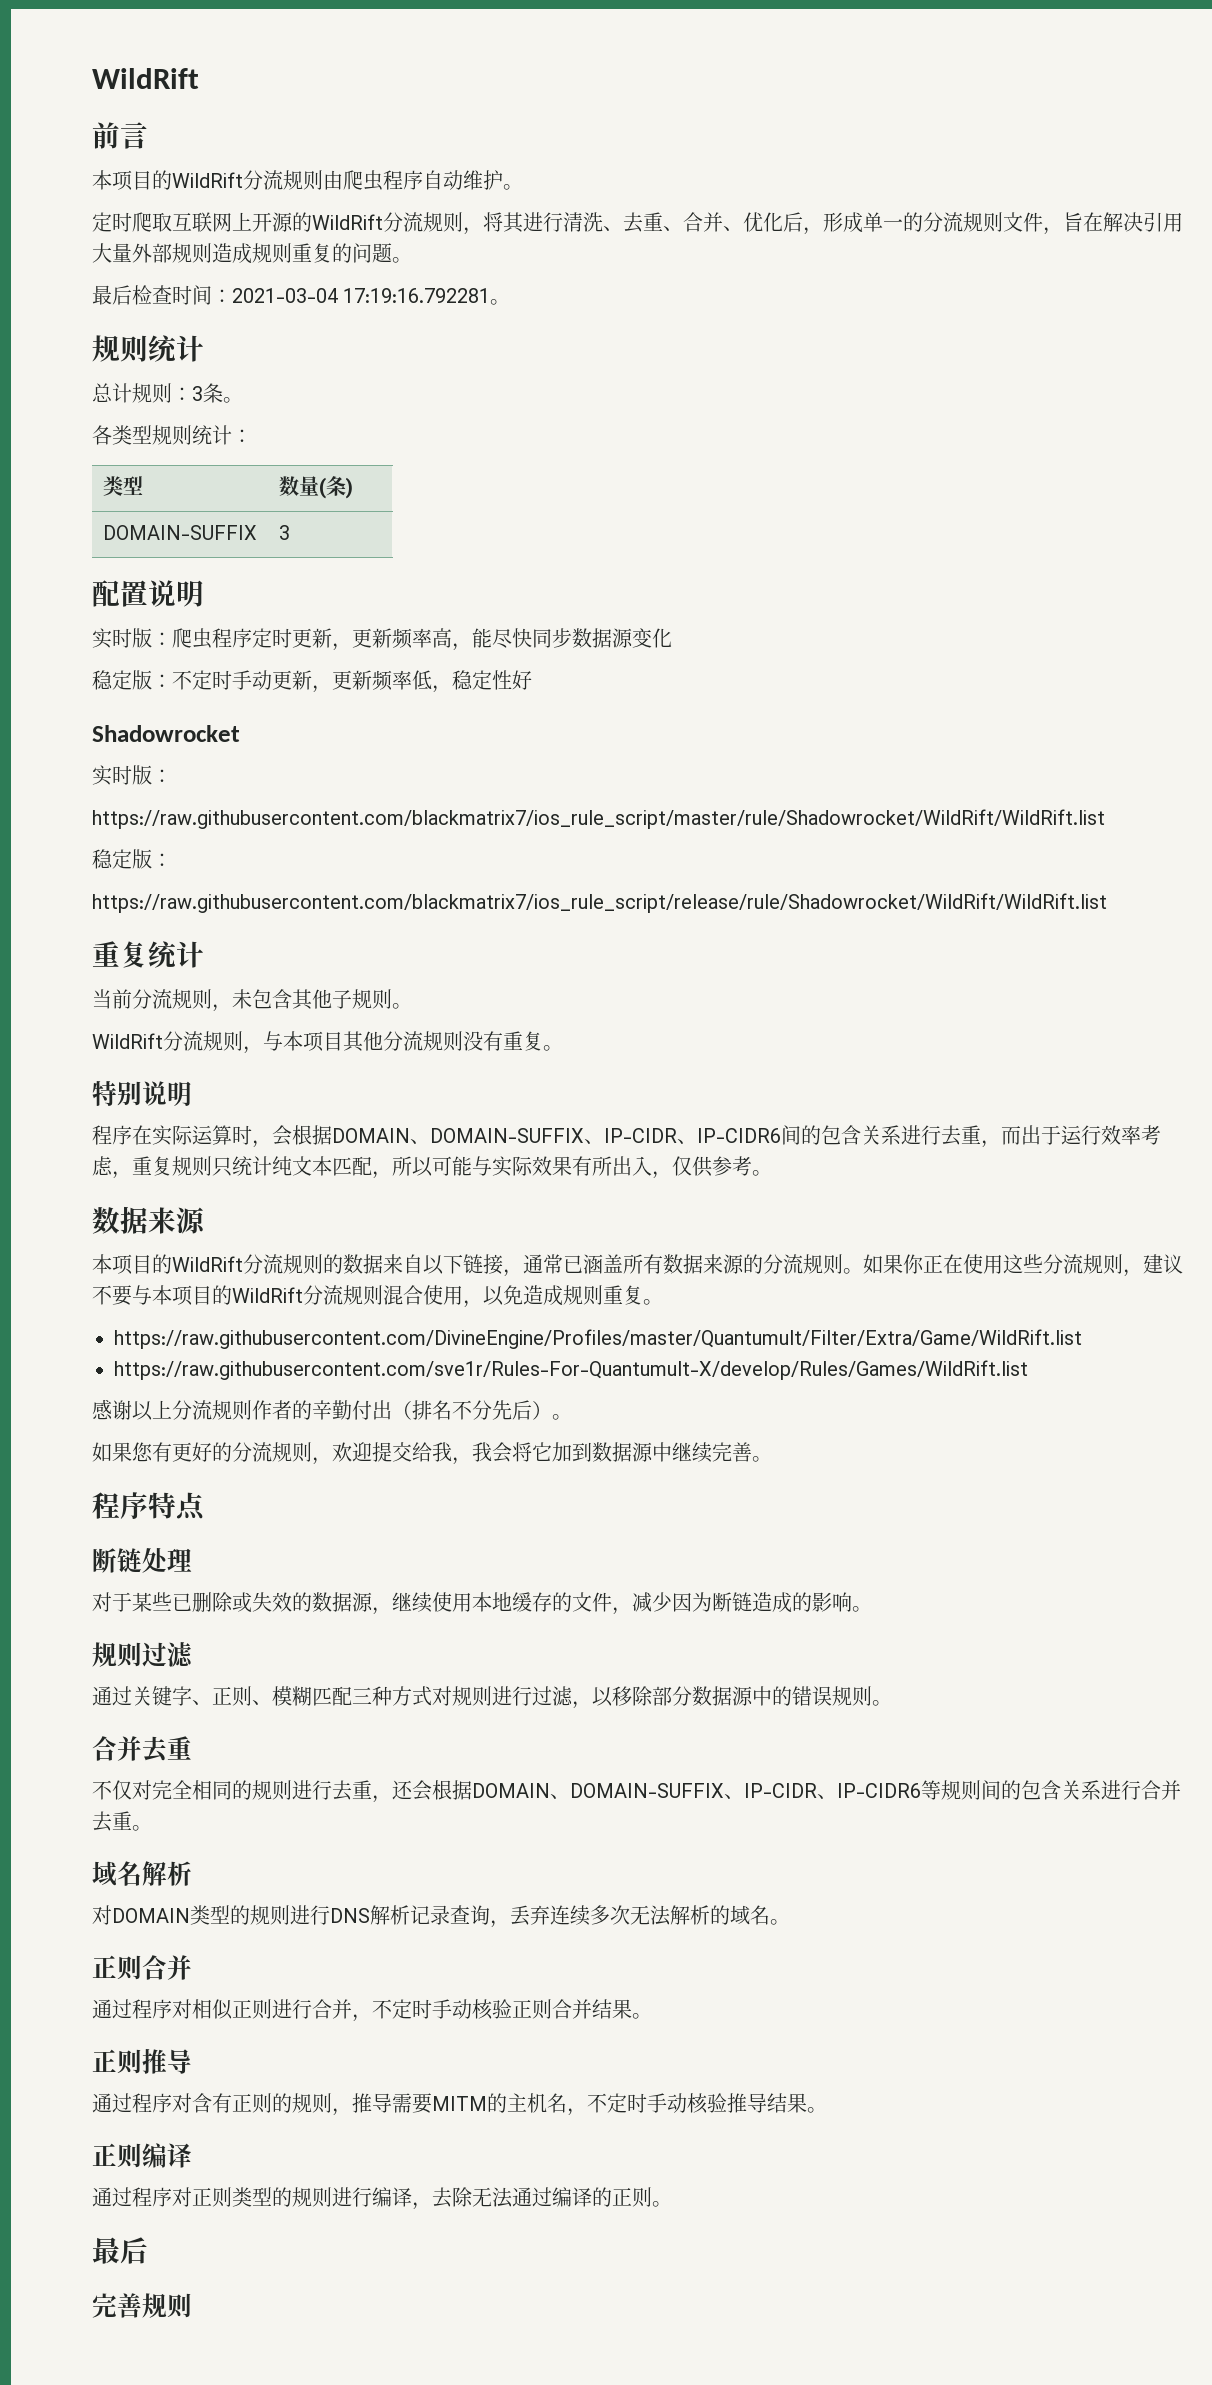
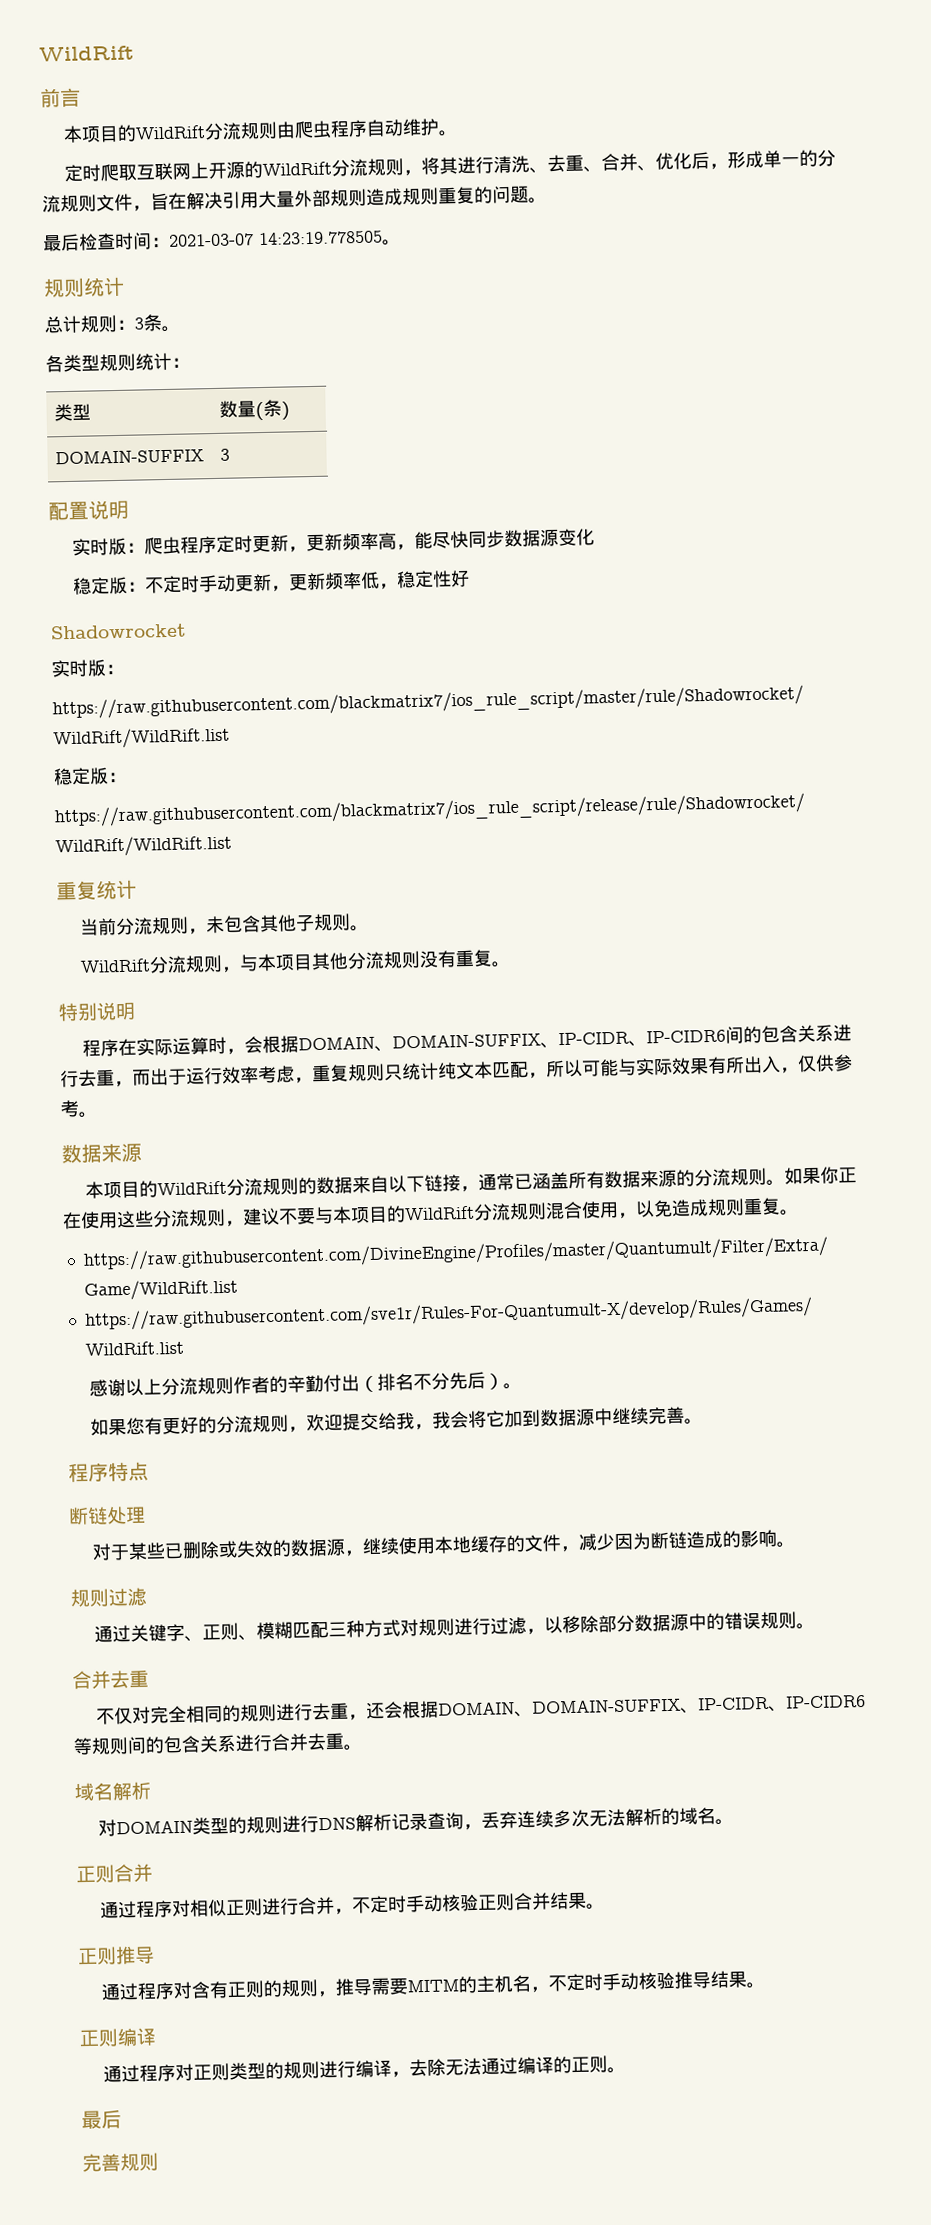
- 最后检查时间：2021-03-04 17:19:16.792281。
+ 最后检查时间：2021-03-07 14:23:19.778505。

